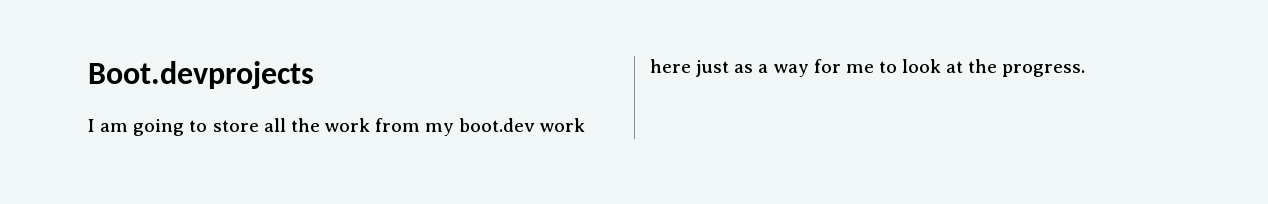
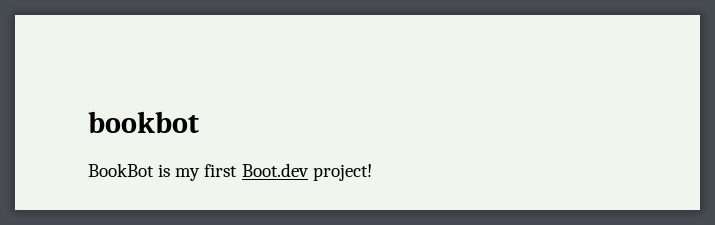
- Boot.devprojects
- I am going to store all the work from my boot.dev work here just as a way for me to look at the progress.
+ bookbot
+ BookBot is my first Boot.dev project!

